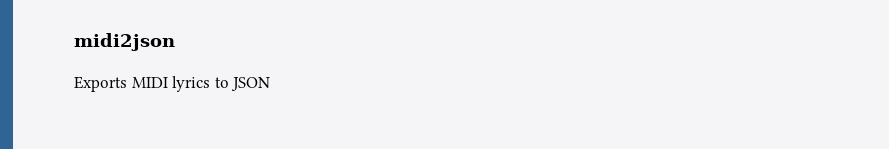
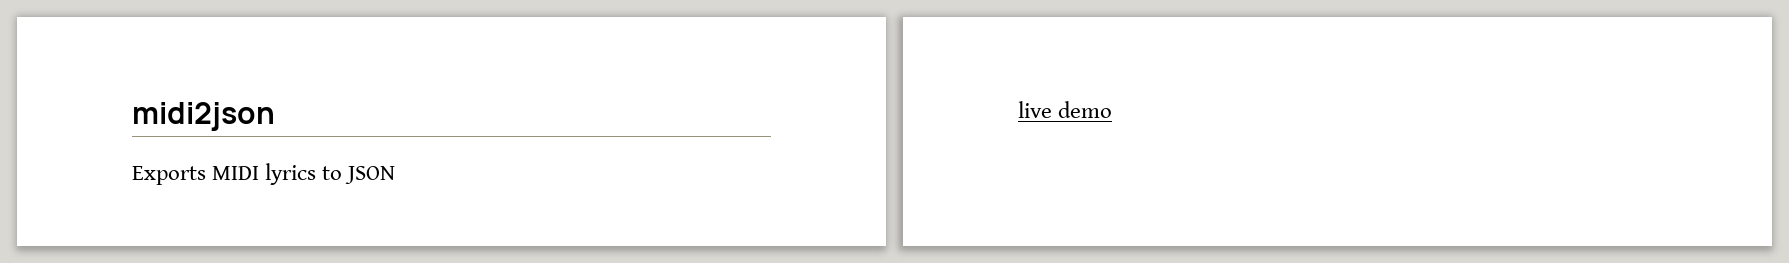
+ live demo

